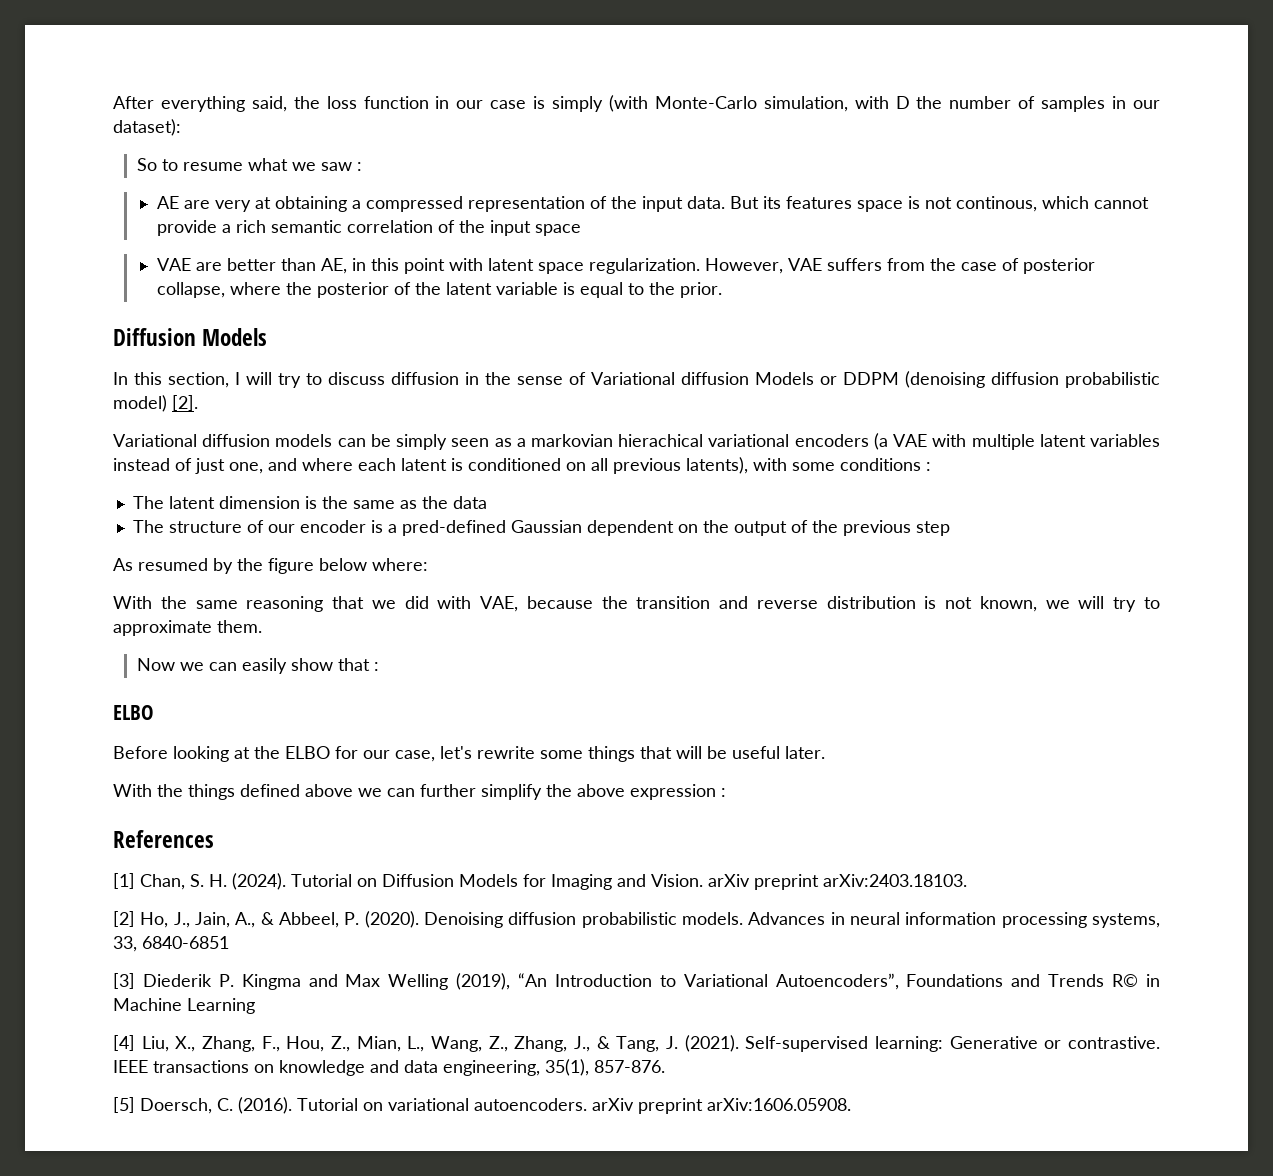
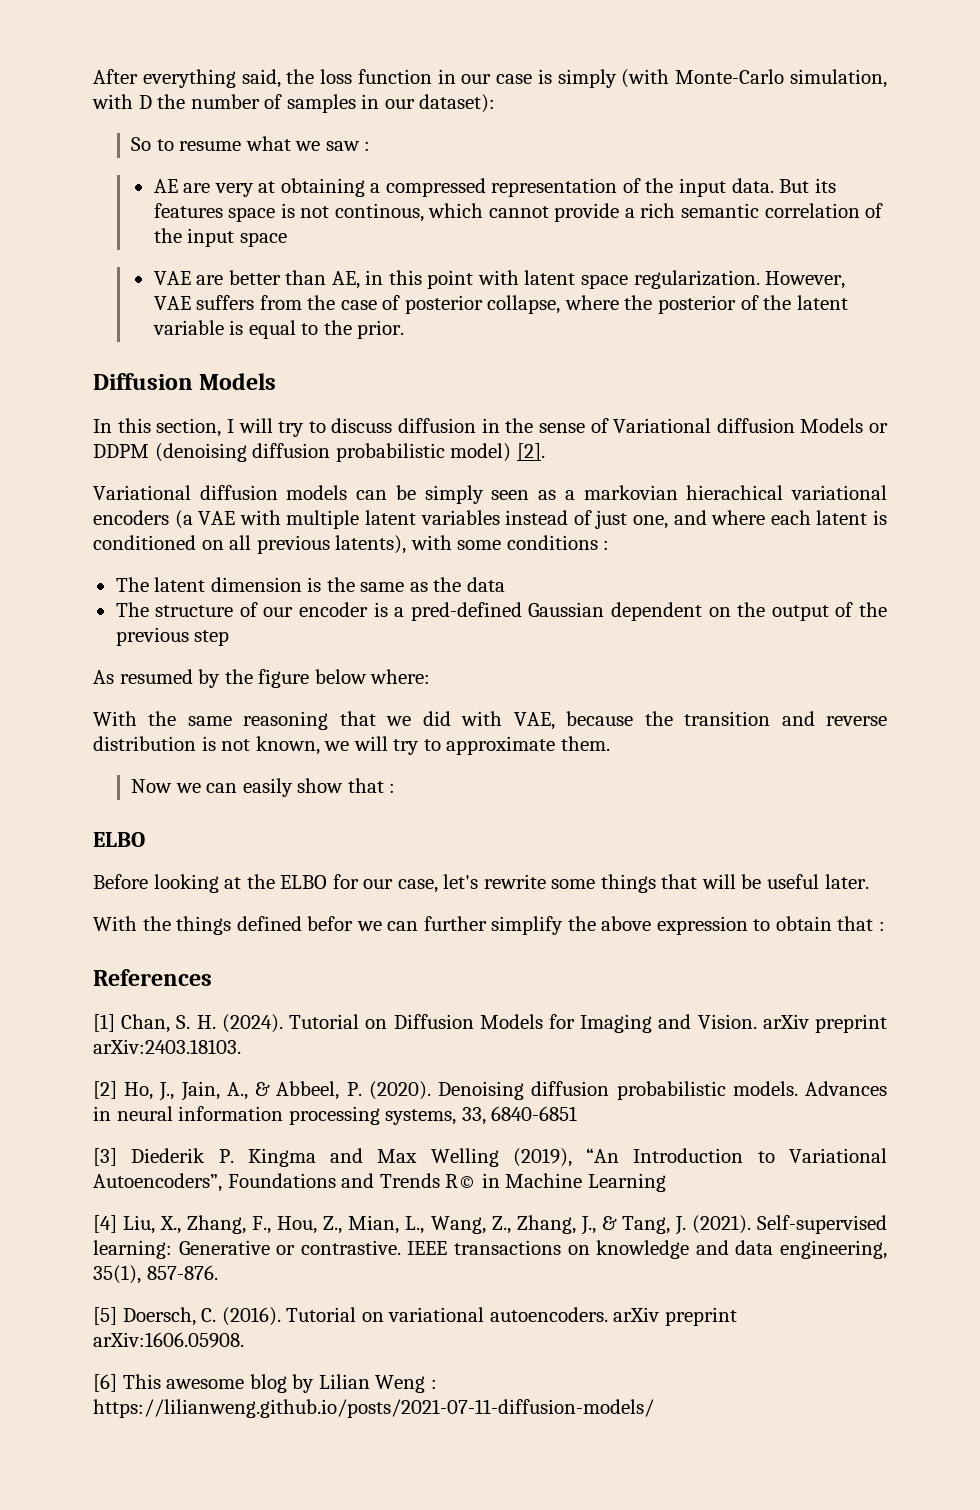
- With the things defined above we can further simplify the above expression :
+ With the things defined befor we can further simplify the above expression to obtain that :
+ [6] This awesome blog by Lilian Weng : https://lilianweng.github.io/posts/2021-07-11-diffusion-models/

